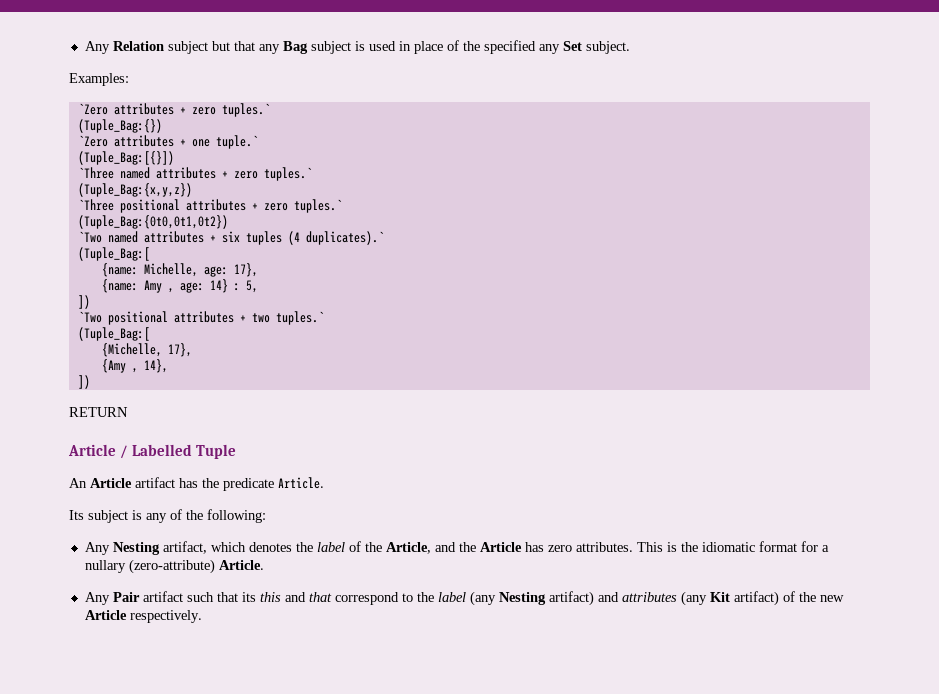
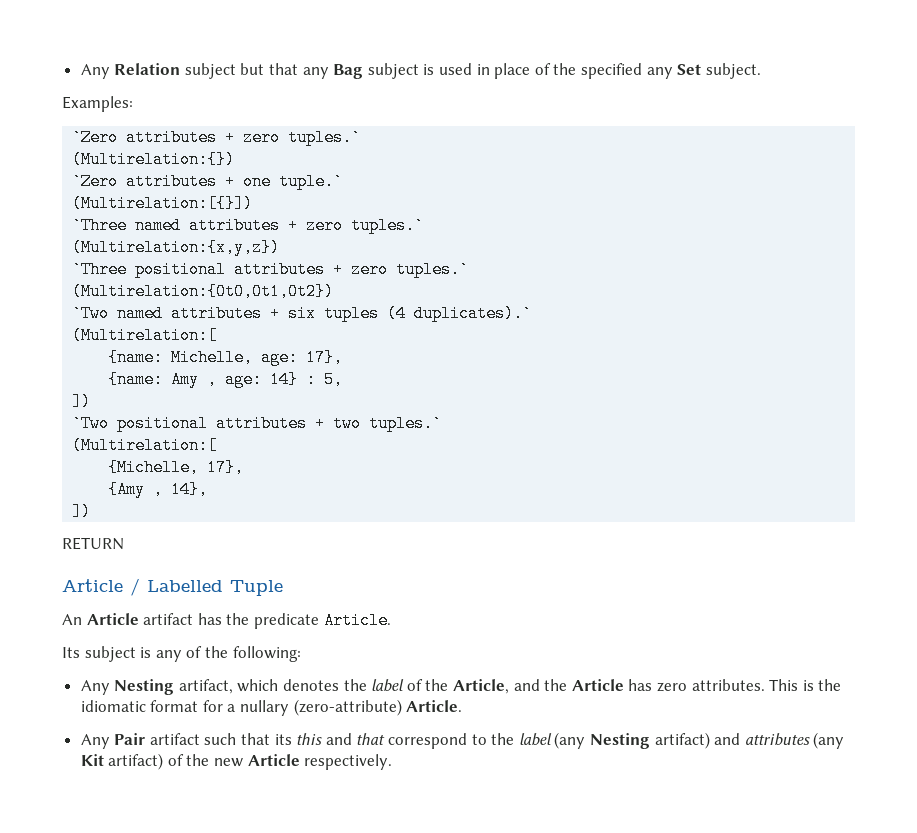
- (Tuple_Bag:{})
+ (Multirelation:{})
- (Tuple_Bag:[{}])
+ (Multirelation:[{}])
- (Tuple_Bag:{x,y,z})
+ (Multirelation:{x,y,z})
- (Tuple_Bag:{0t0,0t1,0t2})
+ (Multirelation:{0t0,0t1,0t2})
  `Two named attributes + six tuples (4 duplicates).`
- (Tuple_Bag:[
+ (Multirelation:[
  `Two positional attributes + two tuples.`
- (Tuple_Bag:[
+ (Multirelation:[

